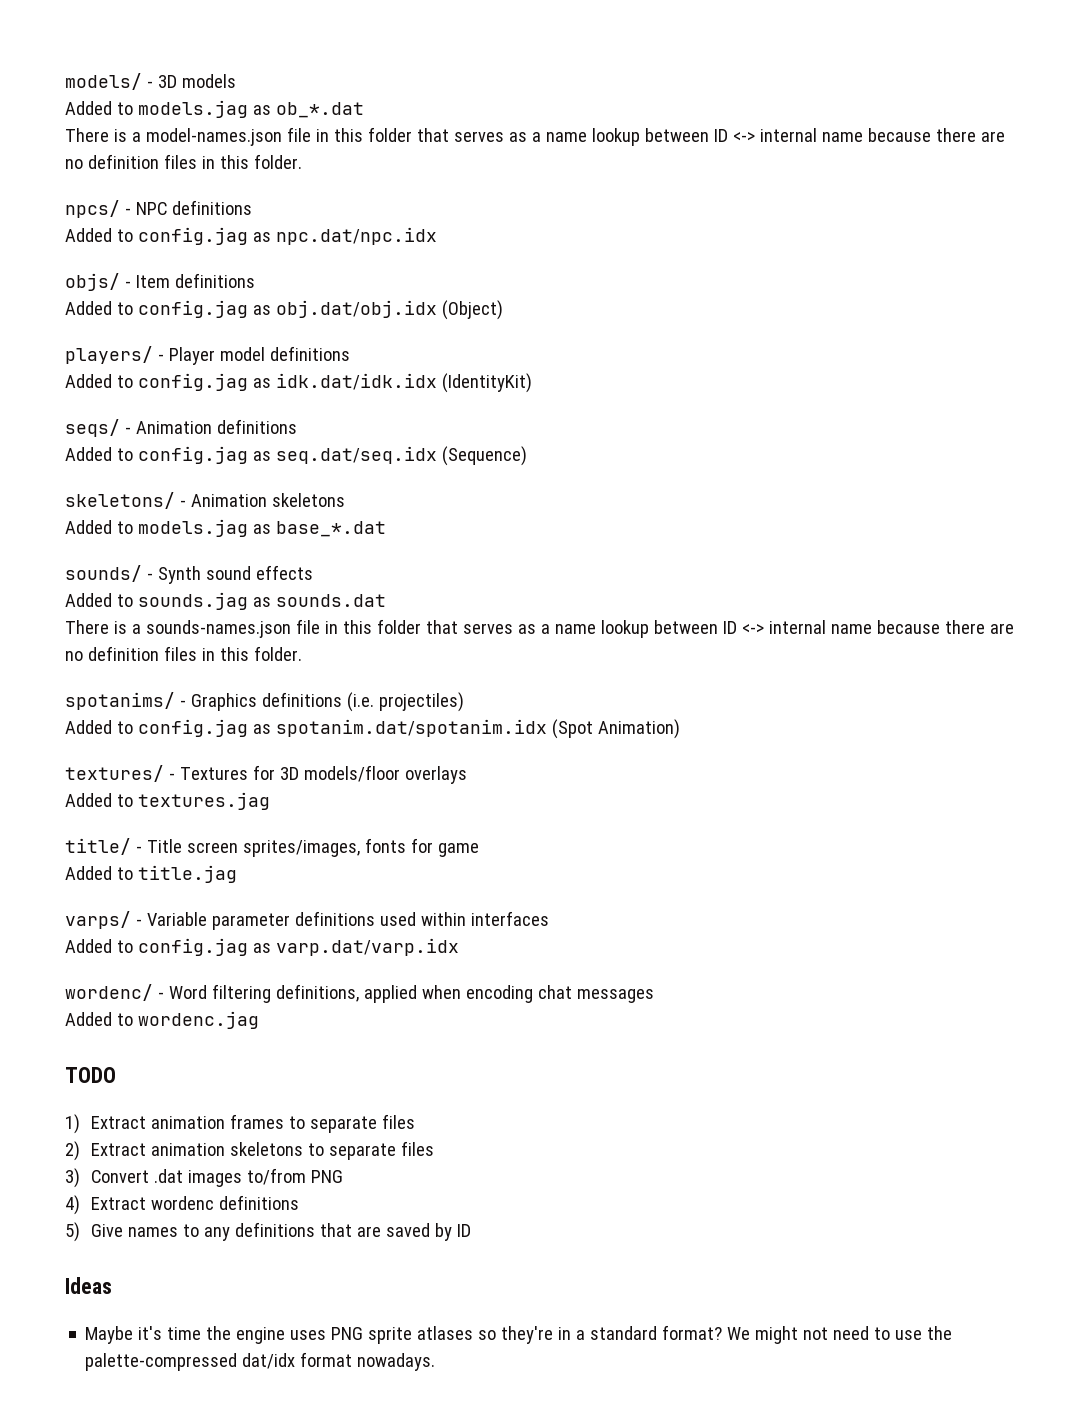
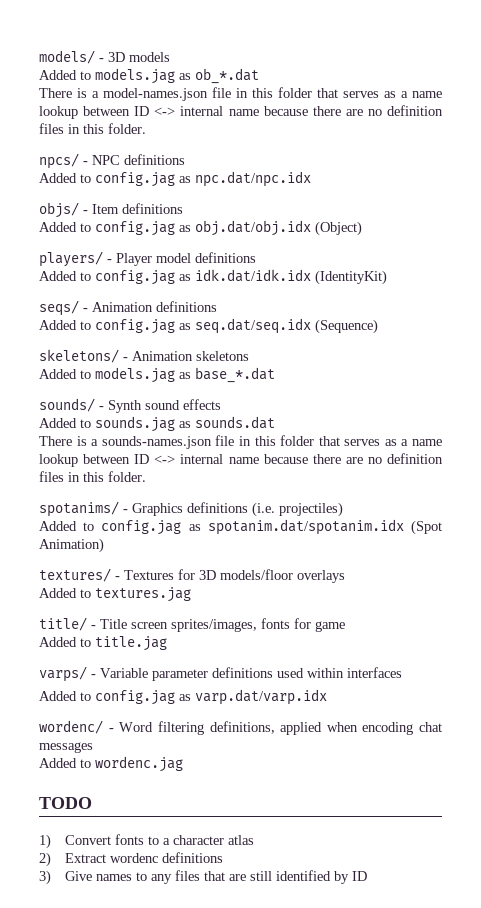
- 1) Extract animation frames to separate files
- 2) Extract animation skeletons to separate files
- 3) Convert .dat images to/from PNG
- 4) Extract wordenc definitions
+ 1) Convert fonts to a character atlas
+ 2) Extract wordenc definitions
- 5) Give names to any definitions that are saved by ID
+ 3) Give names to any files that are still identified by ID
- Ideas
- Maybe it's time the engine uses PNG sprite atlases so they're in a standard format? We might not need to use the palette-compressed dat/idx format nowadays.

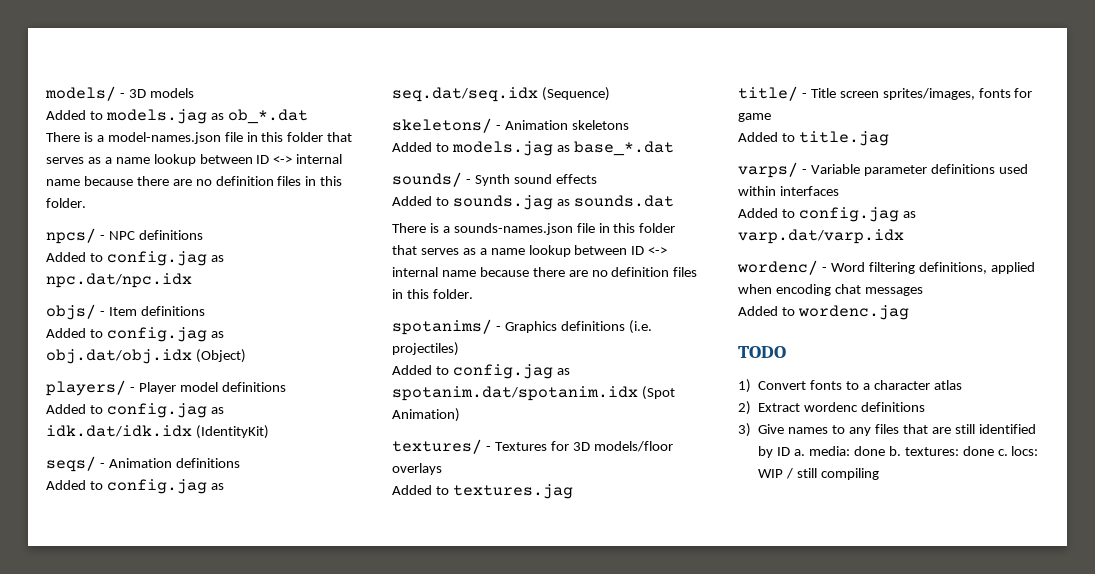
- 3) Give names to any files that are still identified by ID
+ 3) Give names to any files that are still identified by ID a. media: done b. textures: done c. locs: WIP / still compiling

